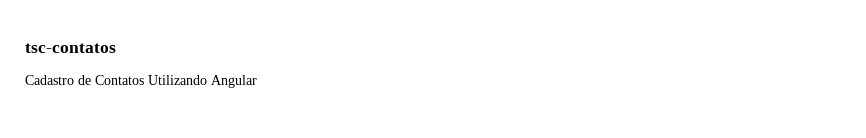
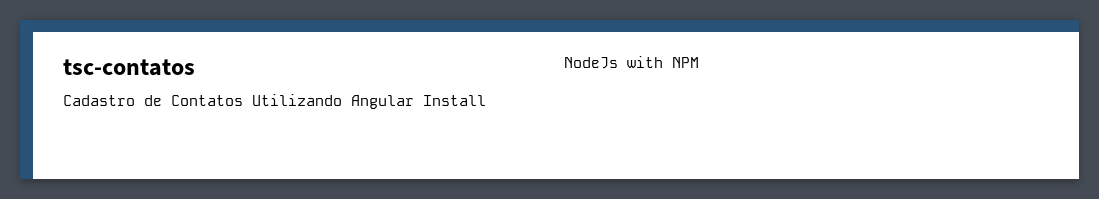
- Cadastro de Contatos Utilizando Angular
+ Cadastro de Contatos Utilizando Angular Install NodeJs with NPM

